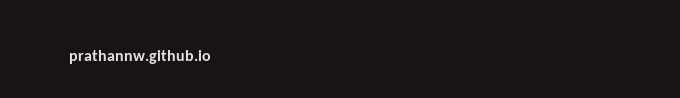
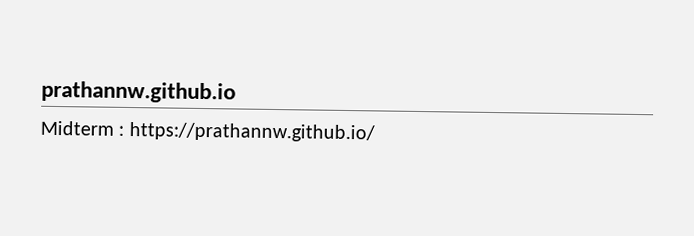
+ Midterm : https://prathannw.github.io/

